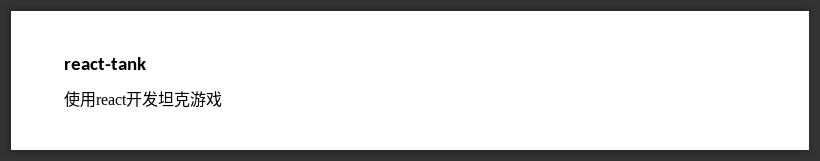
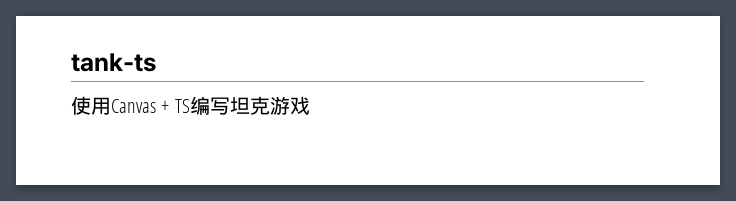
- react-tank
+ tank-ts
- 使用react开发坦克游戏
+ 使用Canvas + TS编写坦克游戏

